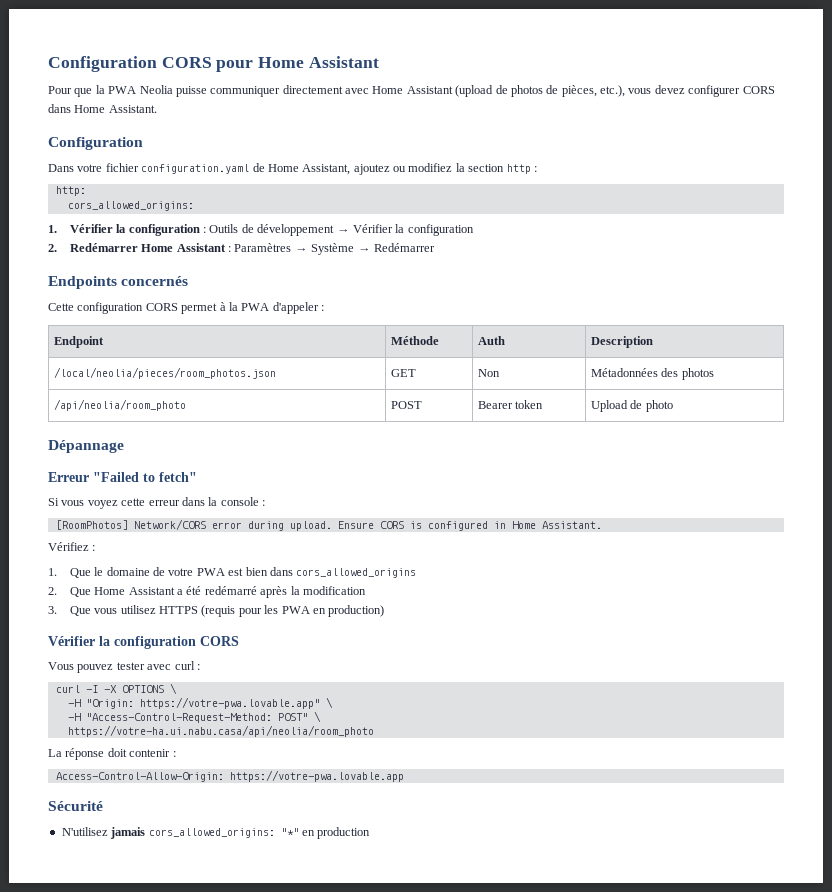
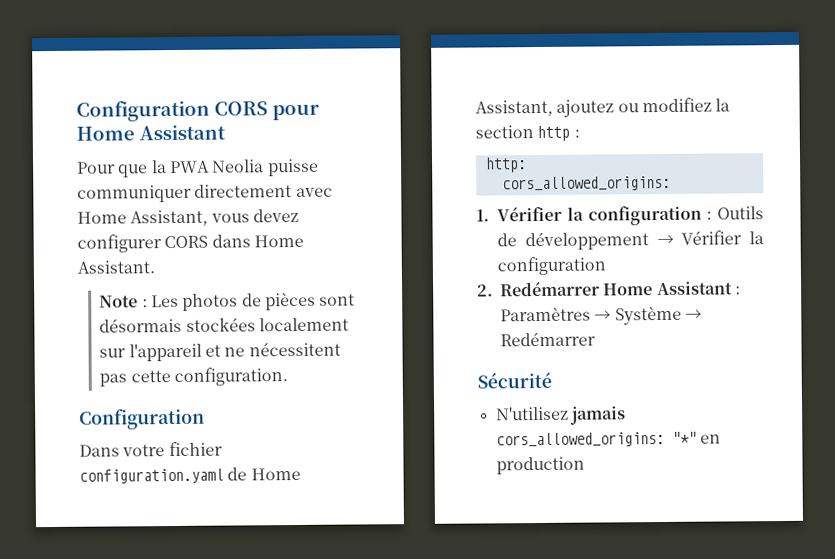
- Pour que la PWA Neolia puisse communiquer directement avec Home Assistant (upload de photos de pièces, etc.), vous devez configurer CORS dans Home Assistant.
+ Pour que la PWA Neolia puisse communiquer directement avec Home Assistant, vous devez configurer CORS dans Home Assistant.
+ Note : Les photos de pièces sont désormais stockées localement sur l'appareil et ne nécessitent pas cette configuration.
- Endpoints concernés
- Cette configuration CORS permet à la PWA d'appeler :
- Endpoint | Méthode | Auth | Description
- /local/neolia/pieces/room_photos.json | GET | Non | Métadonnées des photos
- /api/neolia/room_photo | POST | Bearer token | Upload de photo
- Dépannage
- Erreur "Failed to fetch"
- Si vous voyez cette erreur dans la console :
- [RoomPhotos] Network/CORS error during upload. Ensure CORS is configured in Home Assistant.
- Vérifiez :
- 1. Que le domaine de votre PWA est bien dans cors_allowed_origins
- 2. Que Home Assistant a été redémarré après la modification
- 3. Que vous utilisez HTTPS (requis pour les PWA en production)
- Vérifier la configuration CORS
- Vous pouvez tester avec curl :
- curl -I -X OPTIONS \
- -H "Origin: https://votre-pwa.lovable.app" \
- -H "Access-Control-Request-Method: POST" \
- https://votre-ha.ui.nabu.casa/api/neolia/room_photo
- La réponse doit contenir :
- Access-Control-Allow-Origin: https://votre-pwa.lovable.app

